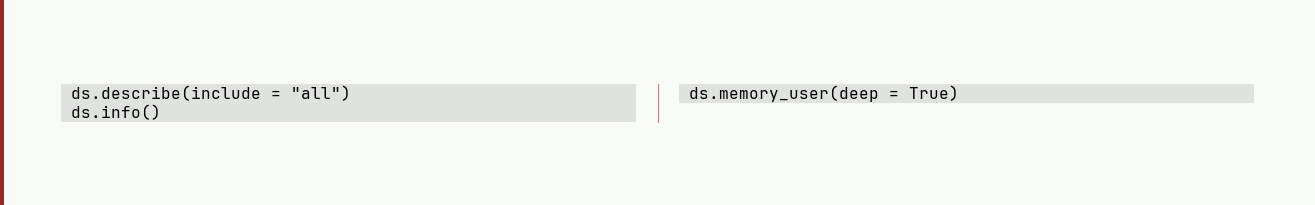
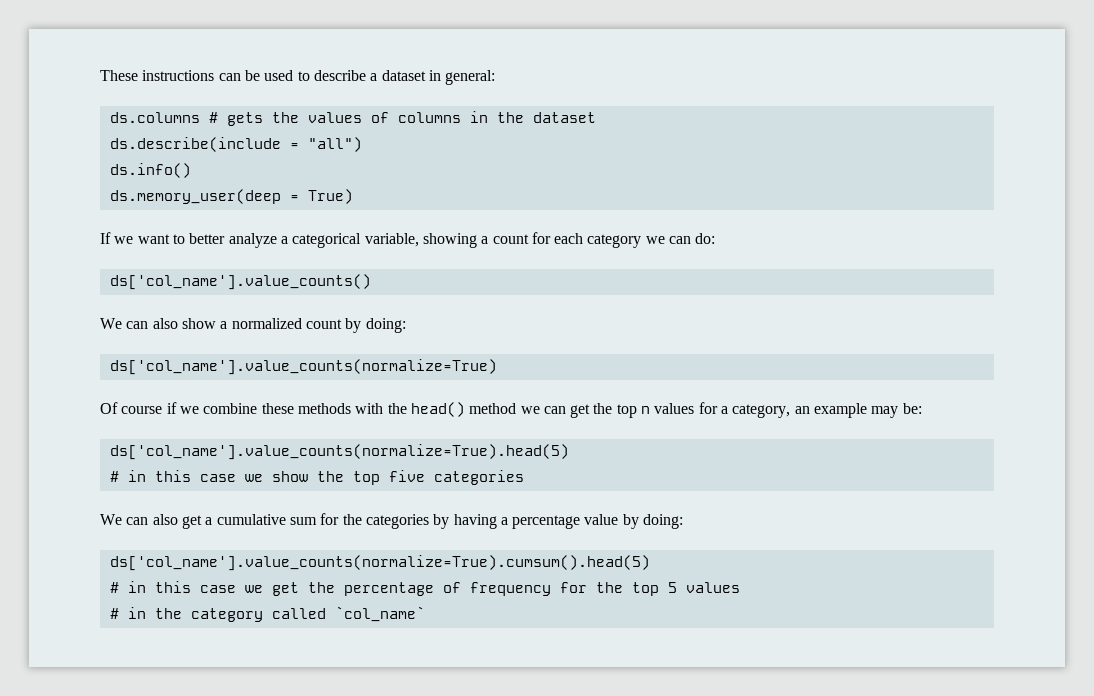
+ These instructions can be used to describe a dataset in general:
+ ds.columns # gets the values of columns in the dataset
+ If we want to better analyze a categorical variable, showing a count for each category we can do:
+ ds['col_name'].value_counts()
+ We can also show a normalized count by doing:
+ ds['col_name'].value_counts(normalize=True)
+ Of course if we combine these methods with the head() method we can get the top n values for a category, an example may be:
+ ds['col_name'].value_counts(normalize=True).head(5)
+ # in this case we show the top five categories
+ We can also get a cumulative sum for the categories by having a percentage value by doing:
+ ds['col_name'].value_counts(normalize=True).cumsum().head(5)
+ # in this case we get the percentage of frequency for the top 5 values
+ # in the category called `col_name`

